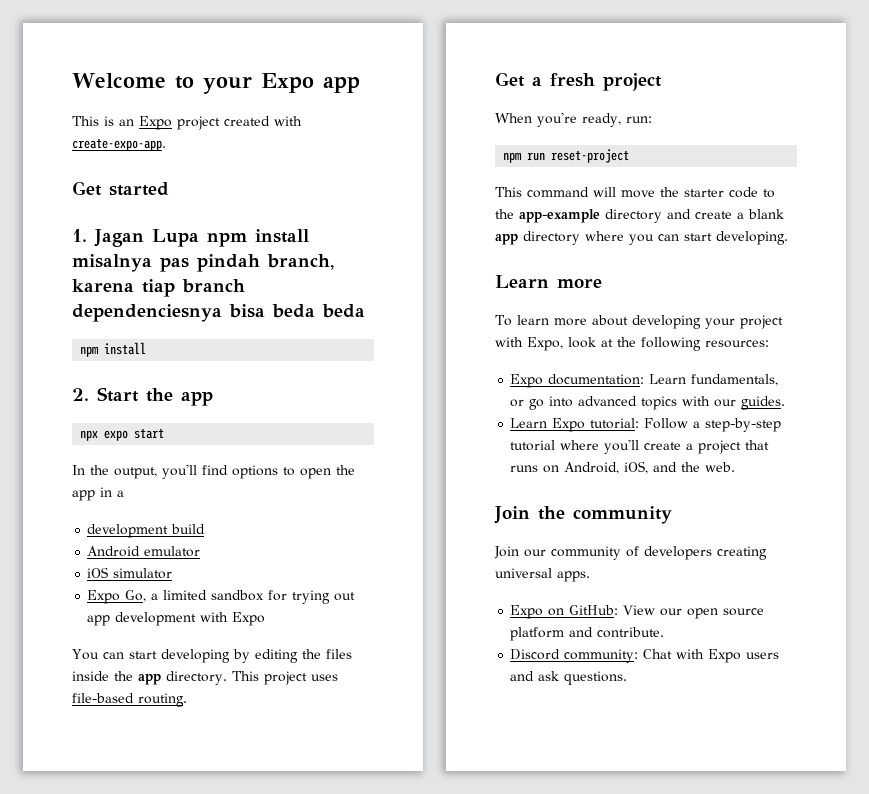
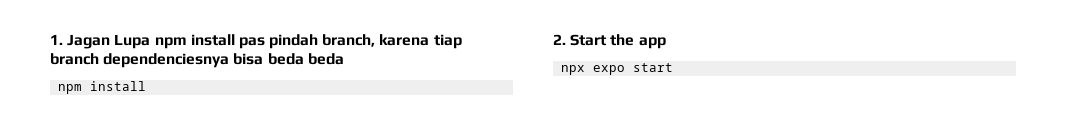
- Welcome to your Expo app
- This is an Expo project created with create-expo-app.
- Get started
- 1. Jagan Lupa npm install misalnya pas pindah branch, karena tiap branch dependenciesnya bisa beda beda
+ 1. Jagan Lupa npm install pas pindah branch, karena tiap branch dependenciesnya bisa beda beda
- In the output, you'll find options to open the app in a
- development build
- Android emulator
- iOS simulator
- Expo Go, a limited sandbox for trying out app development with Expo
- You can start developing by editing the files inside the app directory. This project uses file-based routing.
- Get a fresh project
- When you're ready, run:
- npm run reset-project
- This command will move the starter code to the app-example directory and create a blank app directory where you can start developing.
- Learn more
- To learn more about developing your project with Expo, look at the following resources:
- Expo documentation: Learn fundamentals, or go into advanced topics with our guides.
- Learn Expo tutorial: Follow a step-by-step tutorial where you'll create a project that runs on Android, iOS, and the web.
- Join the community
- Join our community of developers creating universal apps.
- Expo on GitHub: View our open source platform and contribute.
- Discord community: Chat with Expo users and ask questions.

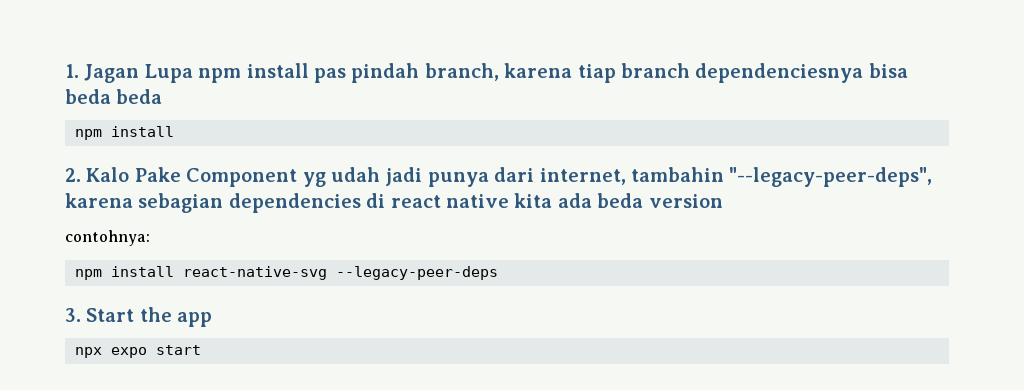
- 2. Start the app
+ 2. Kalo Pake Component yg udah jadi punya dari internet, tambahin "--legacy-peer-deps", karena sebagian dependencies di react native kita ada beda version
+ contohnya:
+ npm install react-native-svg --legacy-peer-deps
+ 3. Start the app

